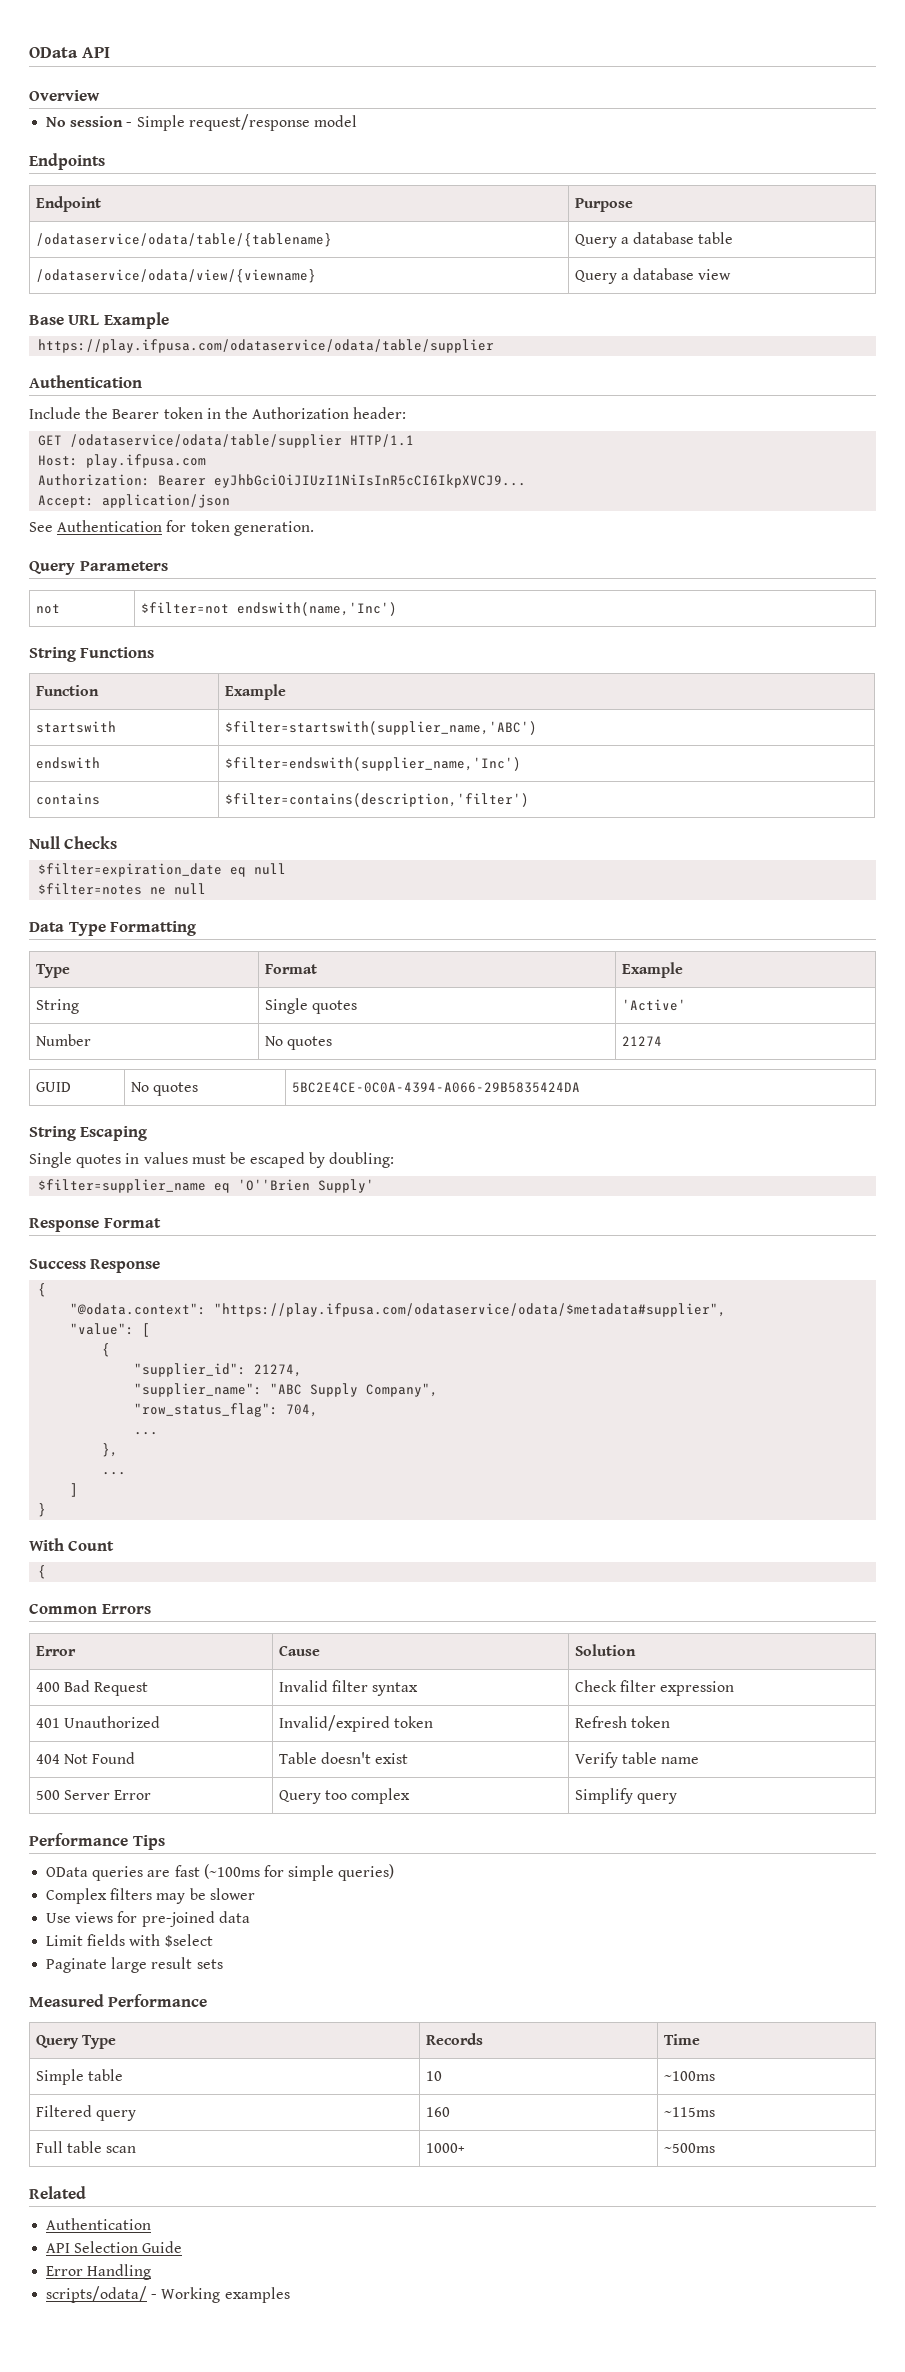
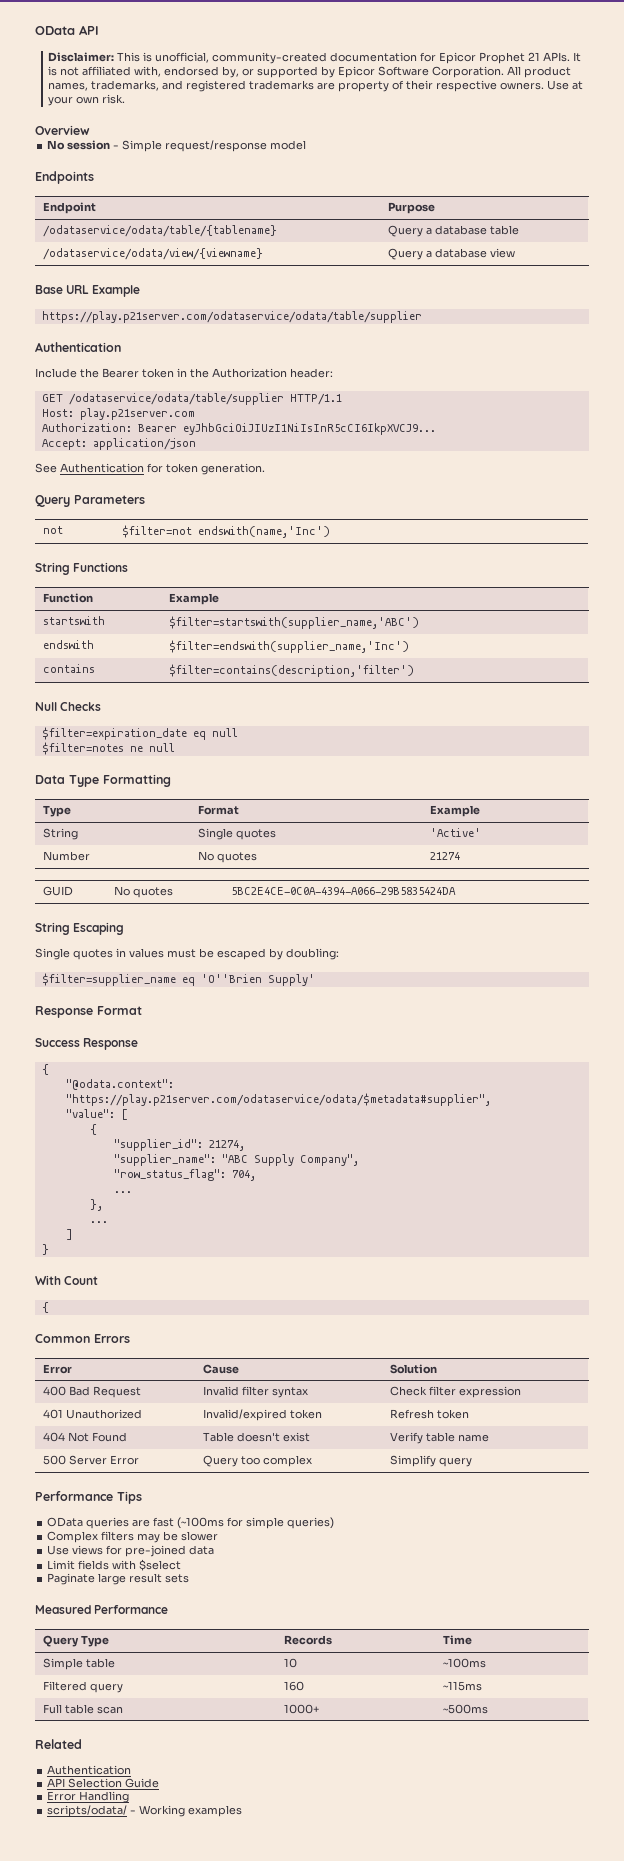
+ Disclaimer: This is unofficial, community-created documentation for Epicor Prophet 21 APIs. It is not affiliated with, endorsed by, or supported by Epicor Software Corporation. All product names, trademarks, and registered trademarks are property of their respective owners. Use at your own risk.
- https://play.ifpusa.com/odataservice/odata/table/supplier
+ https://play.p21server.com/odataservice/odata/table/supplier
- Host: play.ifpusa.com
+ Host: play.p21server.com
- "@odata.context": "https://play.ifpusa.com/odataservice/odata/$metadata#supplier",
+ "@odata.context": "https://play.p21server.com/odataservice/odata/$metadata#supplier",

